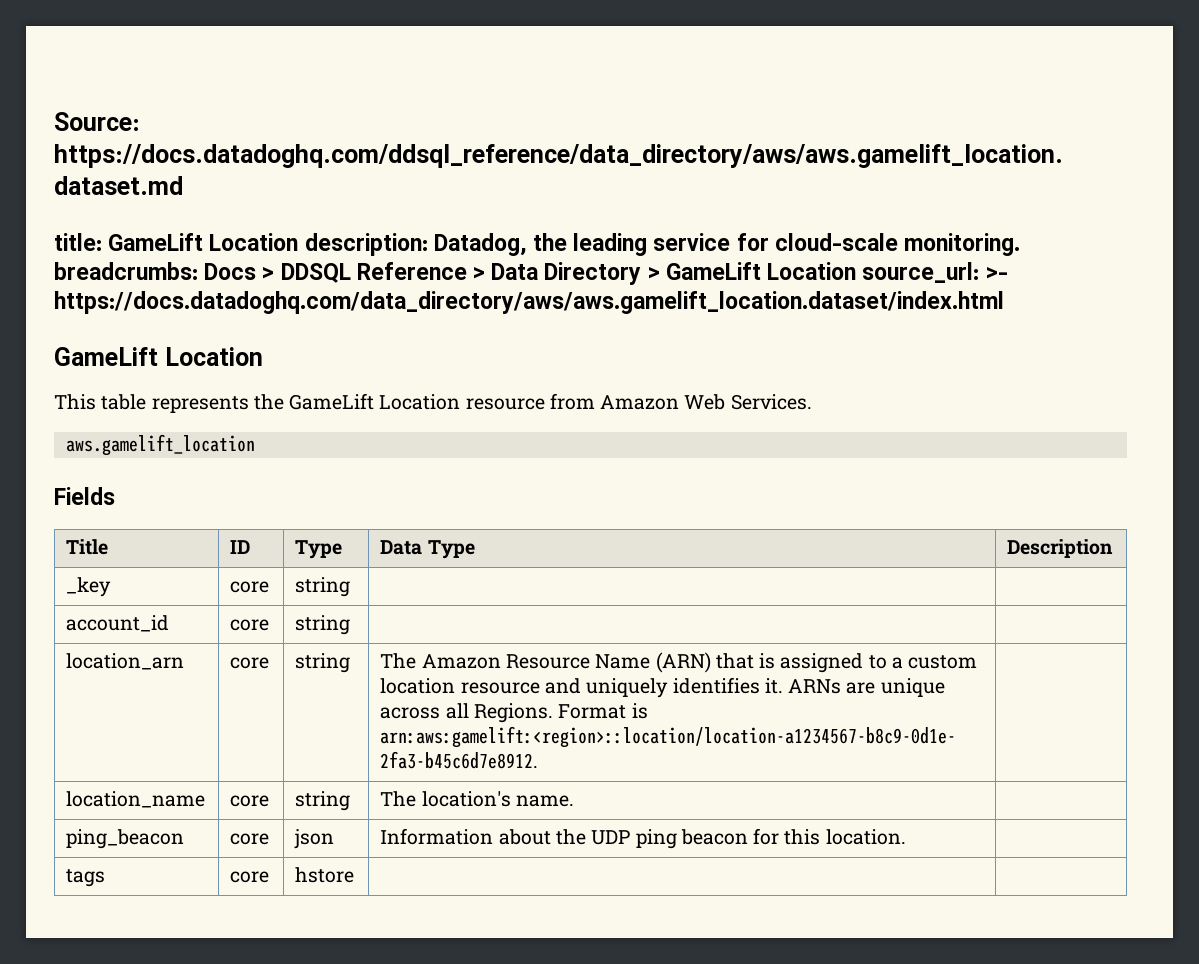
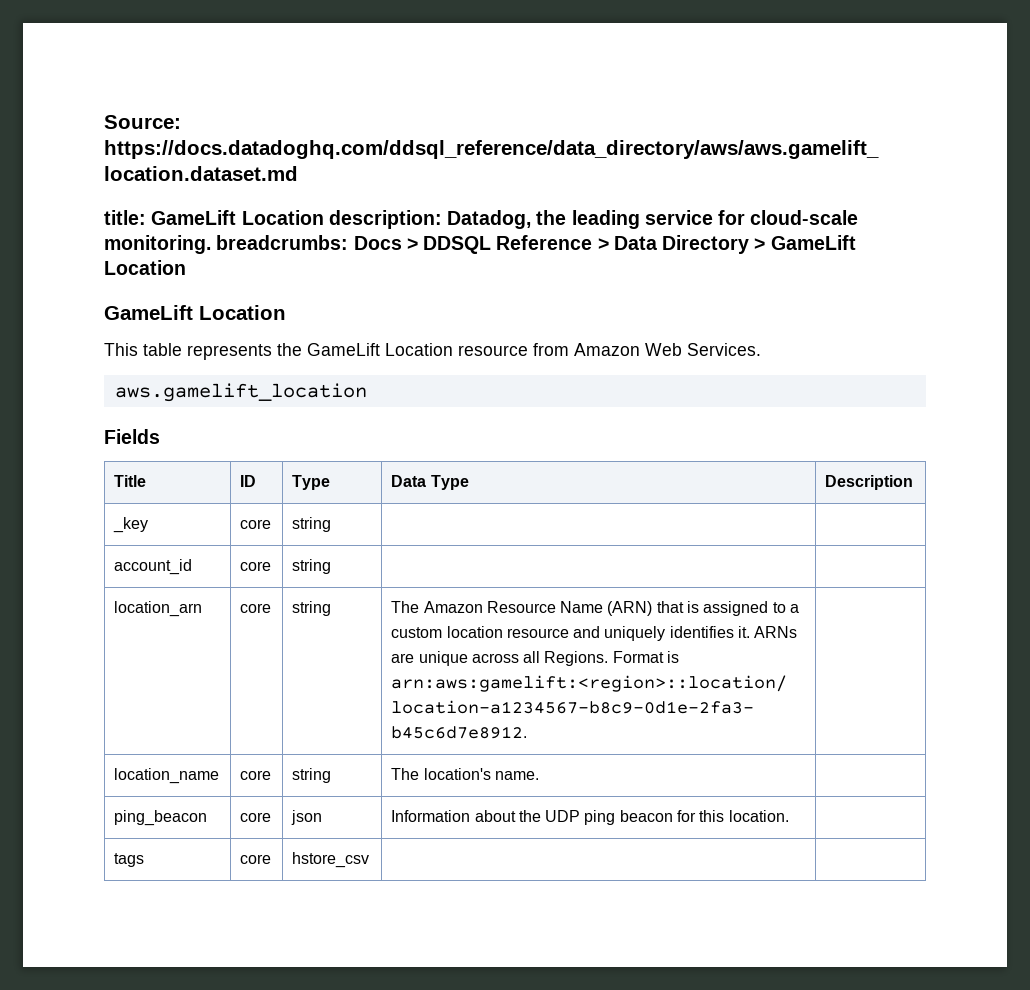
- title: GameLift Location description: Datadog, the leading service for cloud-scale monitoring. breadcrumbs: Docs > DDSQL Reference > Data Directory > GameLift Location source_url: >- https://docs.datadoghq.com/data_directory/aws/aws.gamelift_location.dataset/index.html
+ title: GameLift Location description: Datadog, the leading service for cloud-scale monitoring. breadcrumbs: Docs > DDSQL Reference > Data Directory > GameLift Location
- tags | core | hstore | |
+ tags | core | hstore_csv | |

